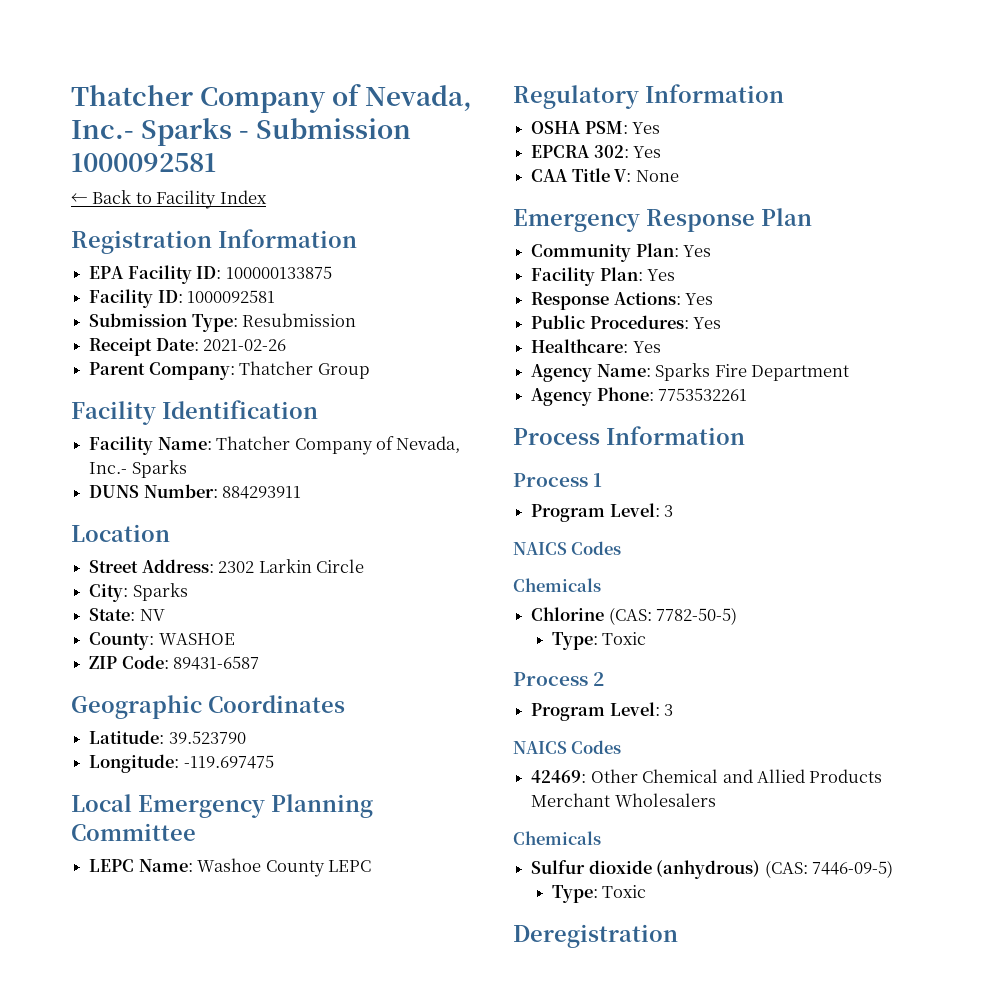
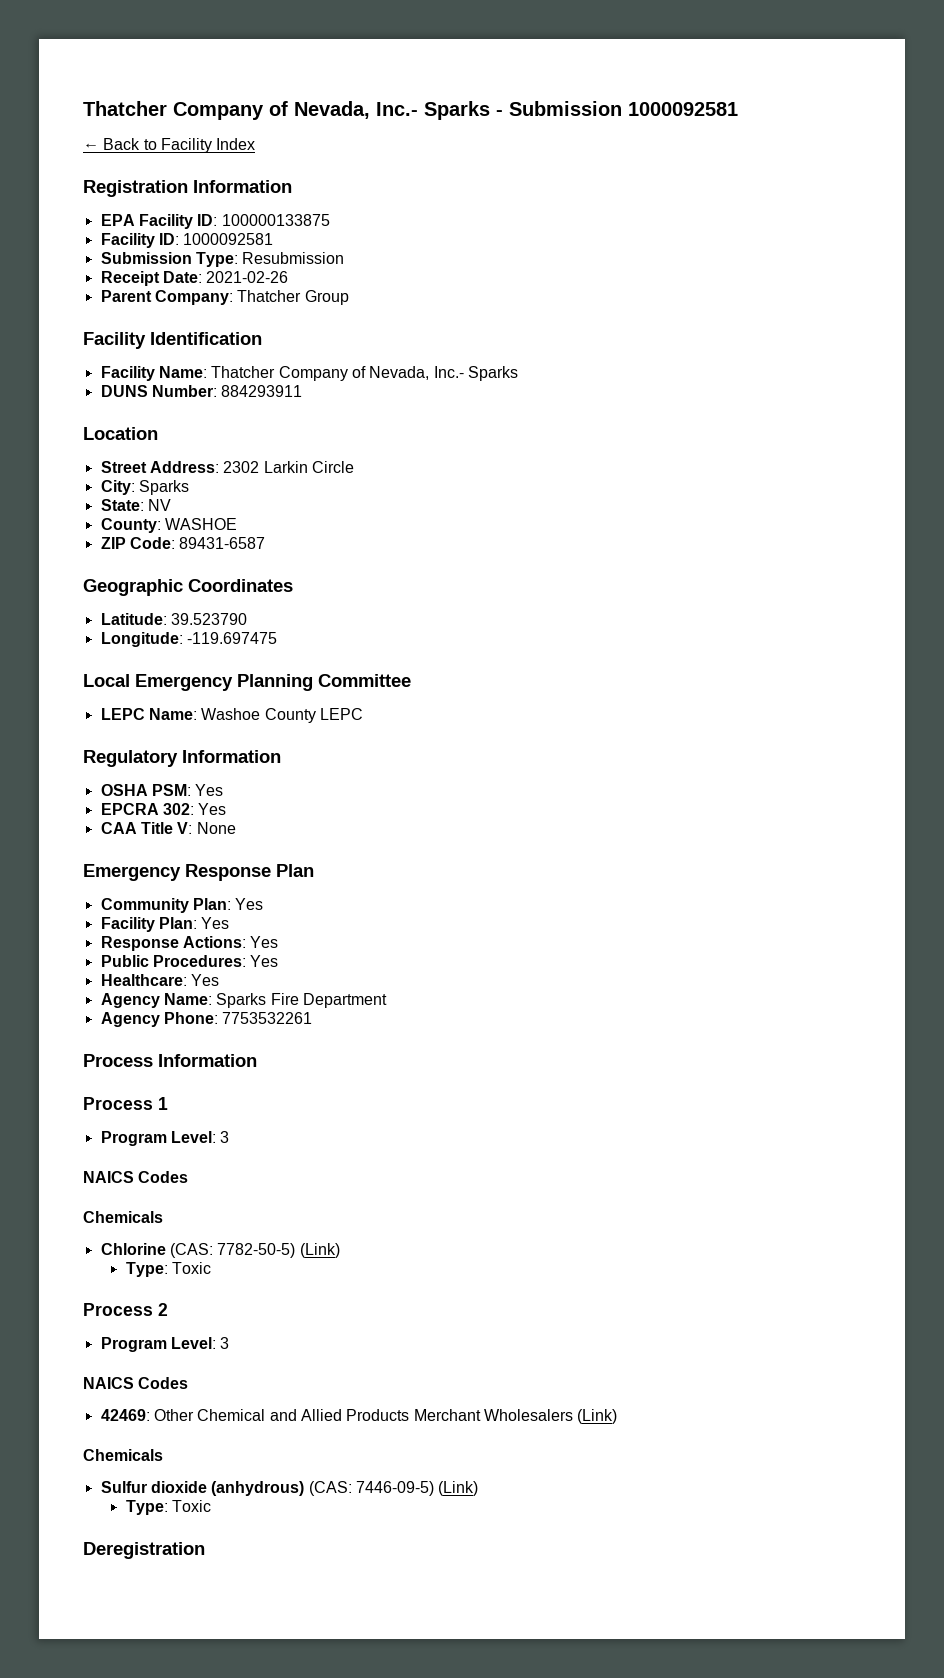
- Chlorine (CAS: 7782-50-5)
+ Chlorine (CAS: 7782-50-5) (Link)
- 42469: Other Chemical and Allied Products Merchant Wholesalers
+ 42469: Other Chemical and Allied Products Merchant Wholesalers (Link)
- Sulfur dioxide (anhydrous) (CAS: 7446-09-5)
+ Sulfur dioxide (anhydrous) (CAS: 7446-09-5) (Link)

